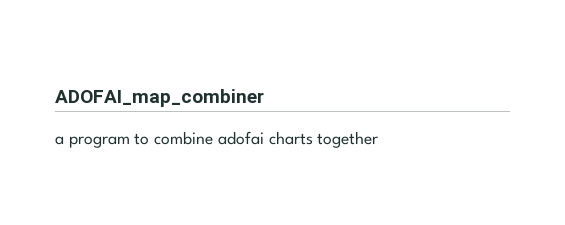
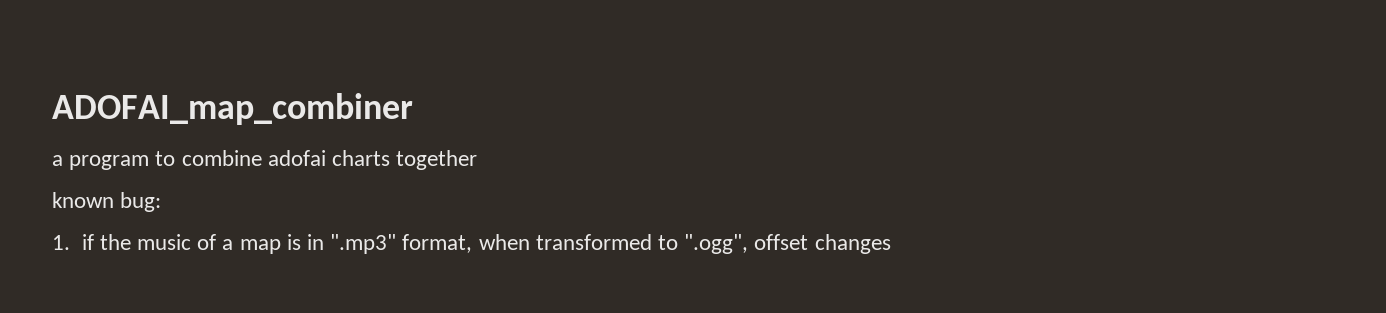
+ known bug:
+ 1. if the music of a map is in ".mp3" format, when transformed to ".ogg", offset changes

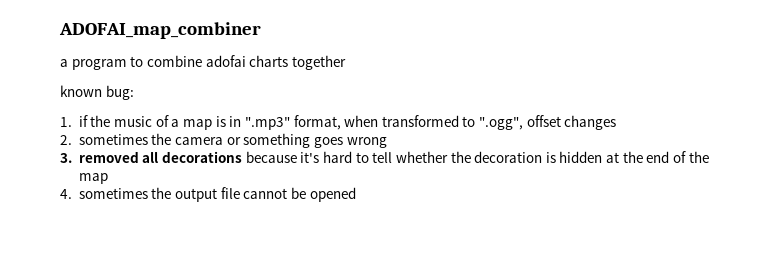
+ 2. sometimes the camera or something goes wrong
+ 3. removed all decorations because it's hard to tell whether the decoration is hidden at the end of the map
+ 4. sometimes the output file cannot be opened

